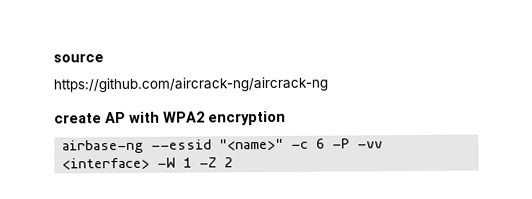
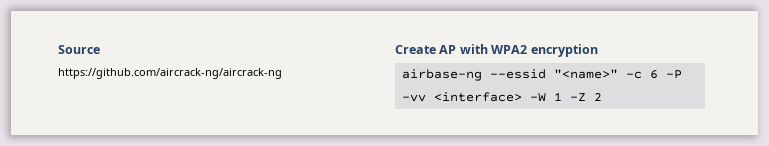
- source
+ Source
- create AP with WPA2 encryption
+ Create AP with WPA2 encryption

